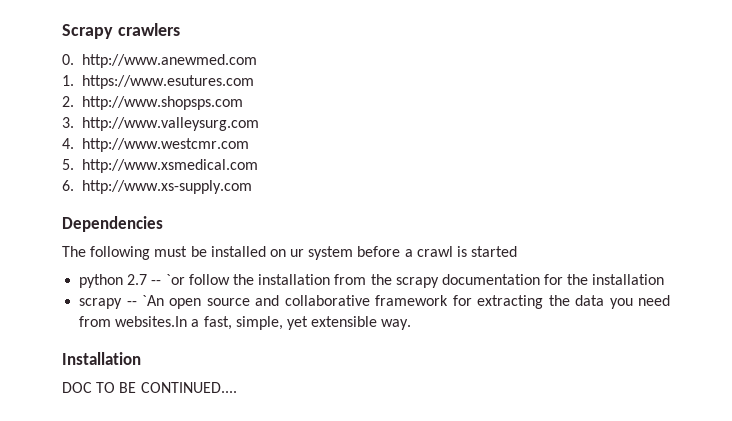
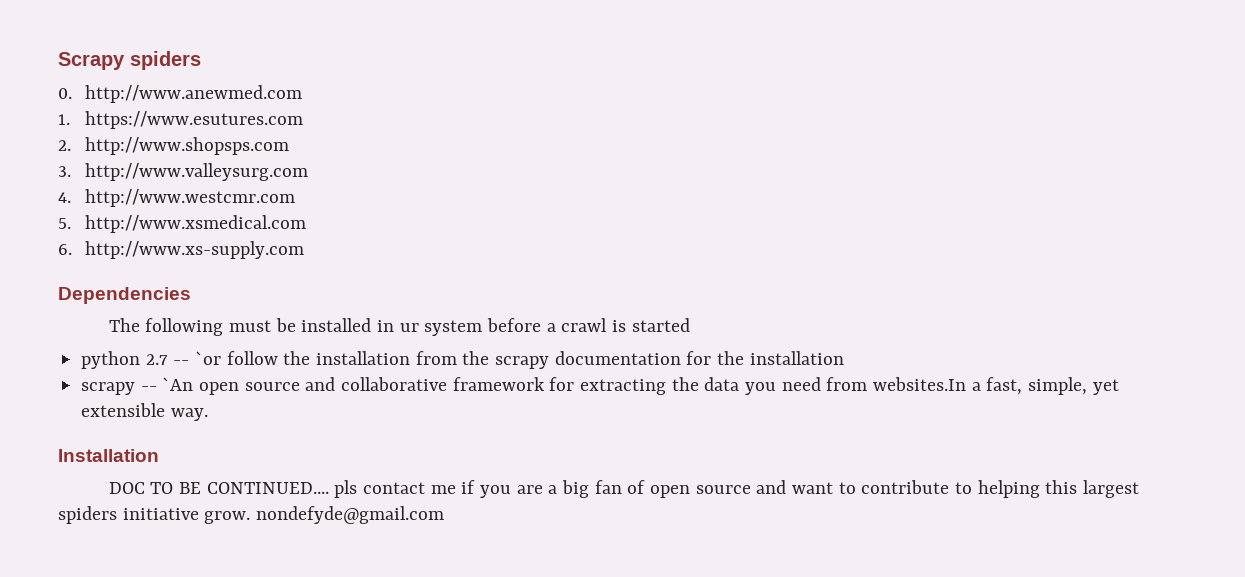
- Scrapy crawlers
+ Scrapy spiders
- The following must be installed on ur system before a crawl is started
+ The following must be installed in ur system before a crawl is started
- DOC TO BE CONTINUED....
+ DOC TO BE CONTINUED.... pls contact me if you are a big fan of open source and want to contribute to helping this largest spiders initiative grow. nondefyde@gmail.com

